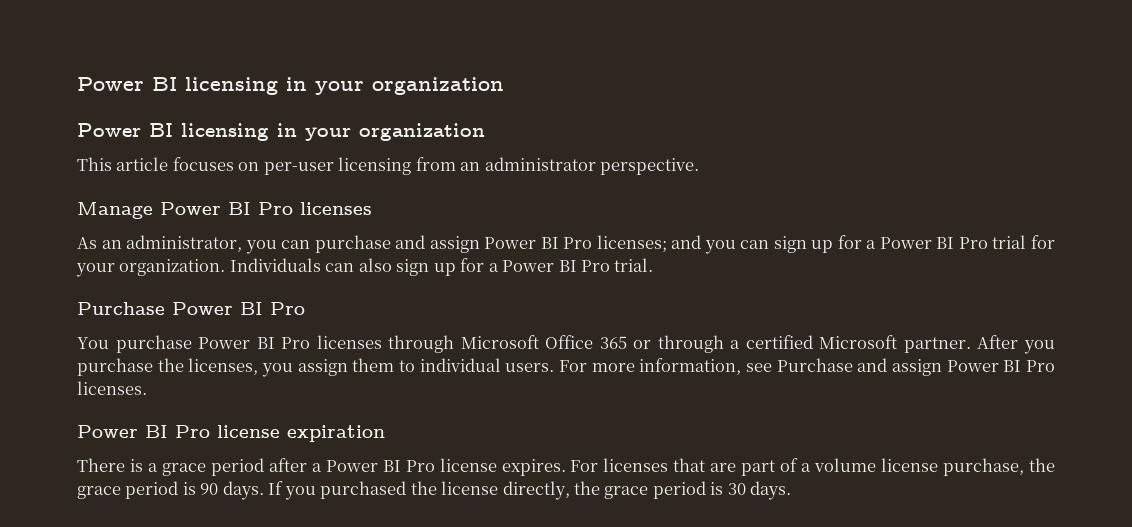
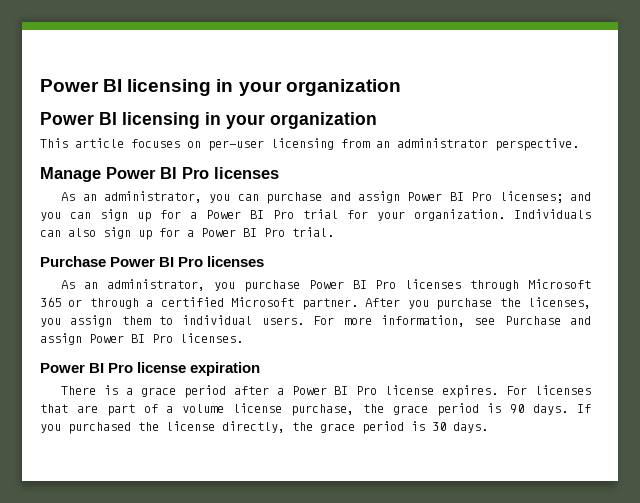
- Purchase Power BI Pro
- You purchase Power BI Pro licenses through Microsoft Office 365 or through a certified Microsoft partner.
+ Purchase Power BI Pro licenses
+ As an administrator, you purchase Power BI Pro licenses through Microsoft 365 or through a certified Microsoft partner.

